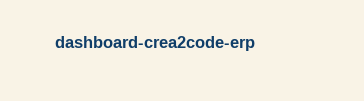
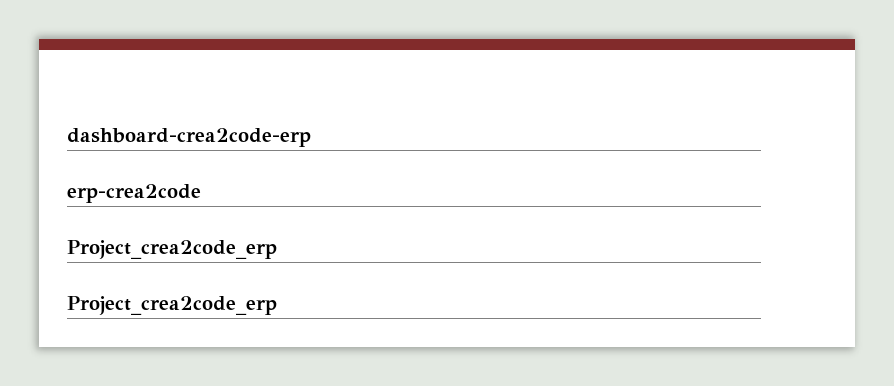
+ erp-crea2code
+ Project_crea2code_erp
+ Project_crea2code_erp

